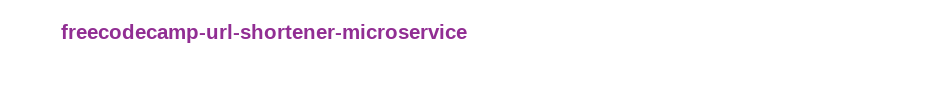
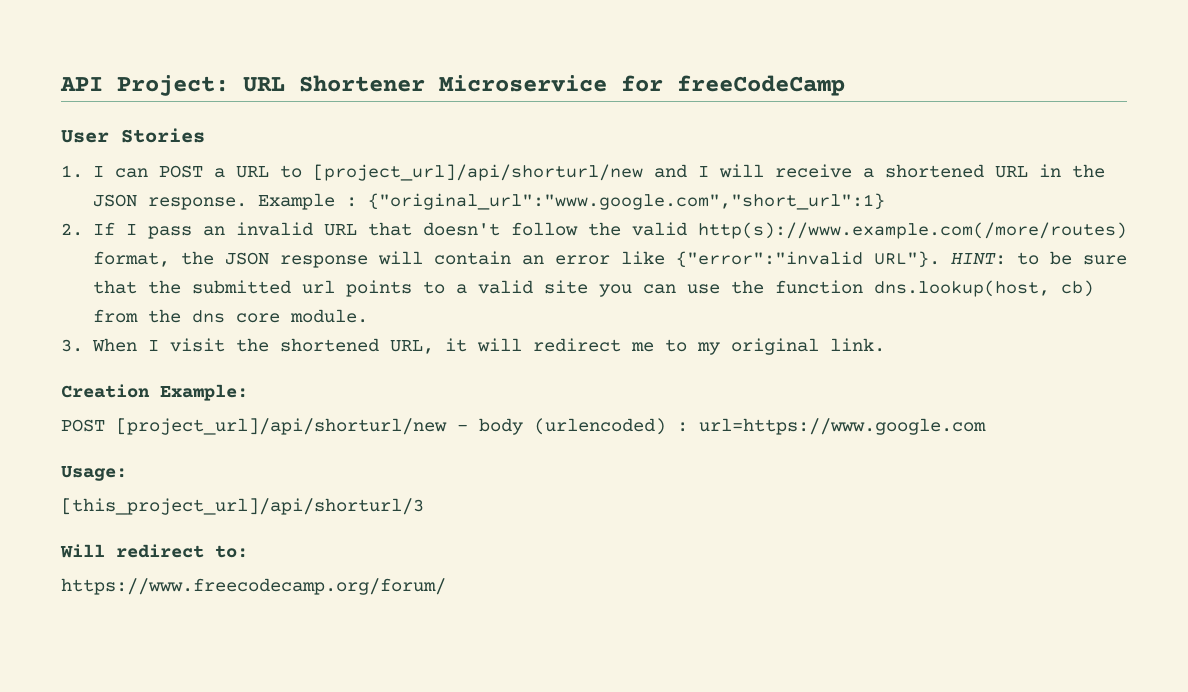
- freecodecamp-url-shortener-microservice
+ API Project: URL Shortener Microservice for freeCodeCamp
+ User Stories
+ 1. I can POST a URL to [project_url]/api/shorturl/new and I will receive a shortened URL in the JSON response. Example : {"original_url":"www.google.com","short_url":1}
+ 2. If I pass an invalid URL that doesn't follow the valid http(s)://www.example.com(/more/routes) format, the JSON response will contain an error like {"error":"invalid URL"}. HINT: to be sure that the submitted url points to a valid site you can use the function dns.lookup(host, cb) from the dns core module.
+ 3. When I visit the shortened URL, it will redirect me to my original link.
+ Creation Example:
+ POST [project_url]/api/shorturl/new - body (urlencoded) : url=https://www.google.com
+ Usage:
+ [this_project_url]/api/shorturl/3
+ Will redirect to:
+ https://www.freecodecamp.org/forum/

